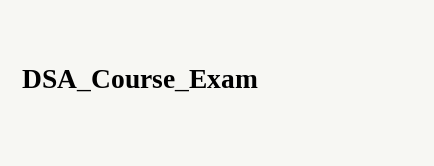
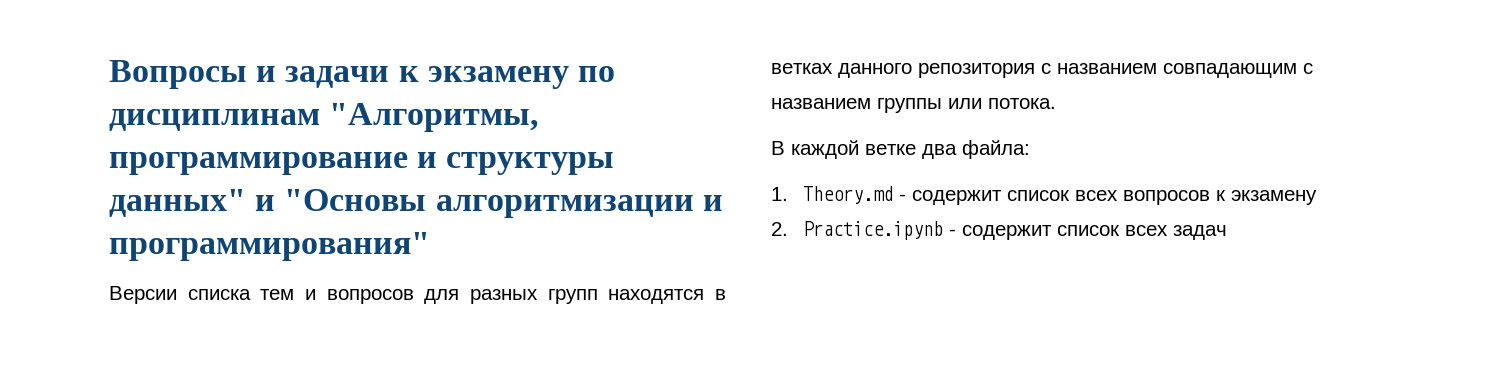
- DSA_Course_Exam
+ Вопросы и задачи к экзамену по дисциплинам "Алгоритмы, программирование и структуры данных" и "Основы алгоритмизации и программирования"
+ Версии списка тем и вопросов для разных групп находятся в ветках данного репозитория с названием совпадающим с названием группы или потока.
+ В каждой ветке два файла:
+ 1. Theory.md - содержит список всех вопросов к экзамену
+ 2. Practice.ipynb - содержит список всех задач

